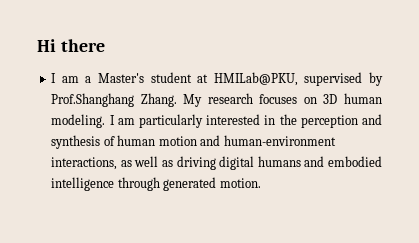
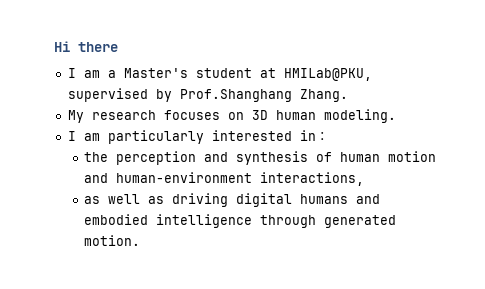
- I am a Master's student at HMILab@PKU, supervised by Prof.Shanghang Zhang. My research focuses on 3D human modeling. I am particularly interested in the perception and synthesis of human motion and human-environment interactions, as well as driving digital humans and embodied intelligence through generated motion.
+ I am a Master's student at HMILab@PKU, supervised by Prof.Shanghang Zhang.
+ My research focuses on 3D human modeling.
+ I am particularly interested in：
+ the perception and synthesis of human motion and human-environment interactions,
+ as well as driving digital humans and embodied intelligence through generated motion.

